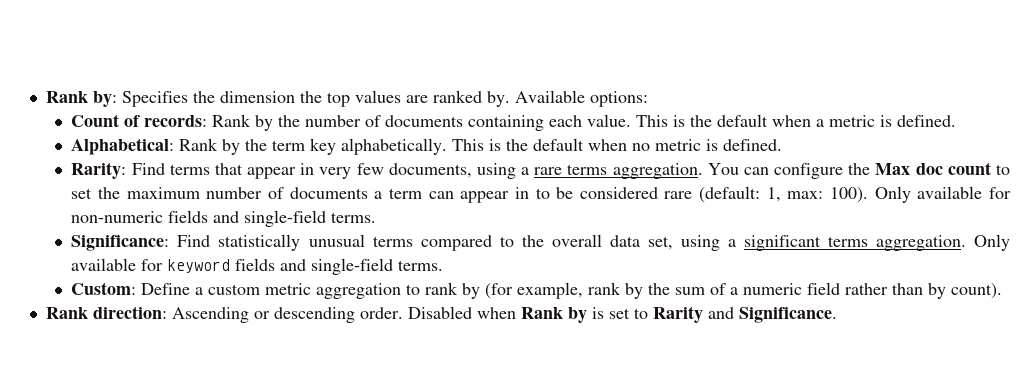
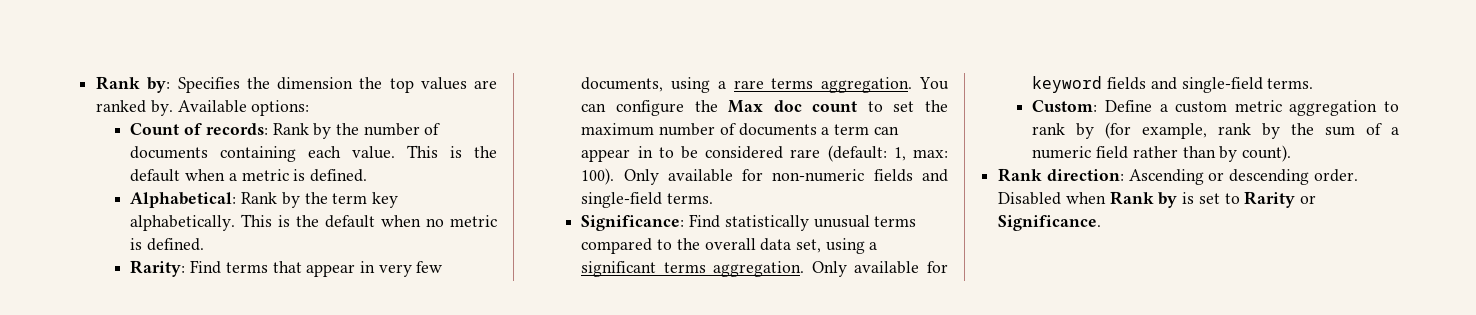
- Disabled when Rank by is set to Rarity and Significance.
+ Disabled when Rank by is set to Rarity or Significance.

